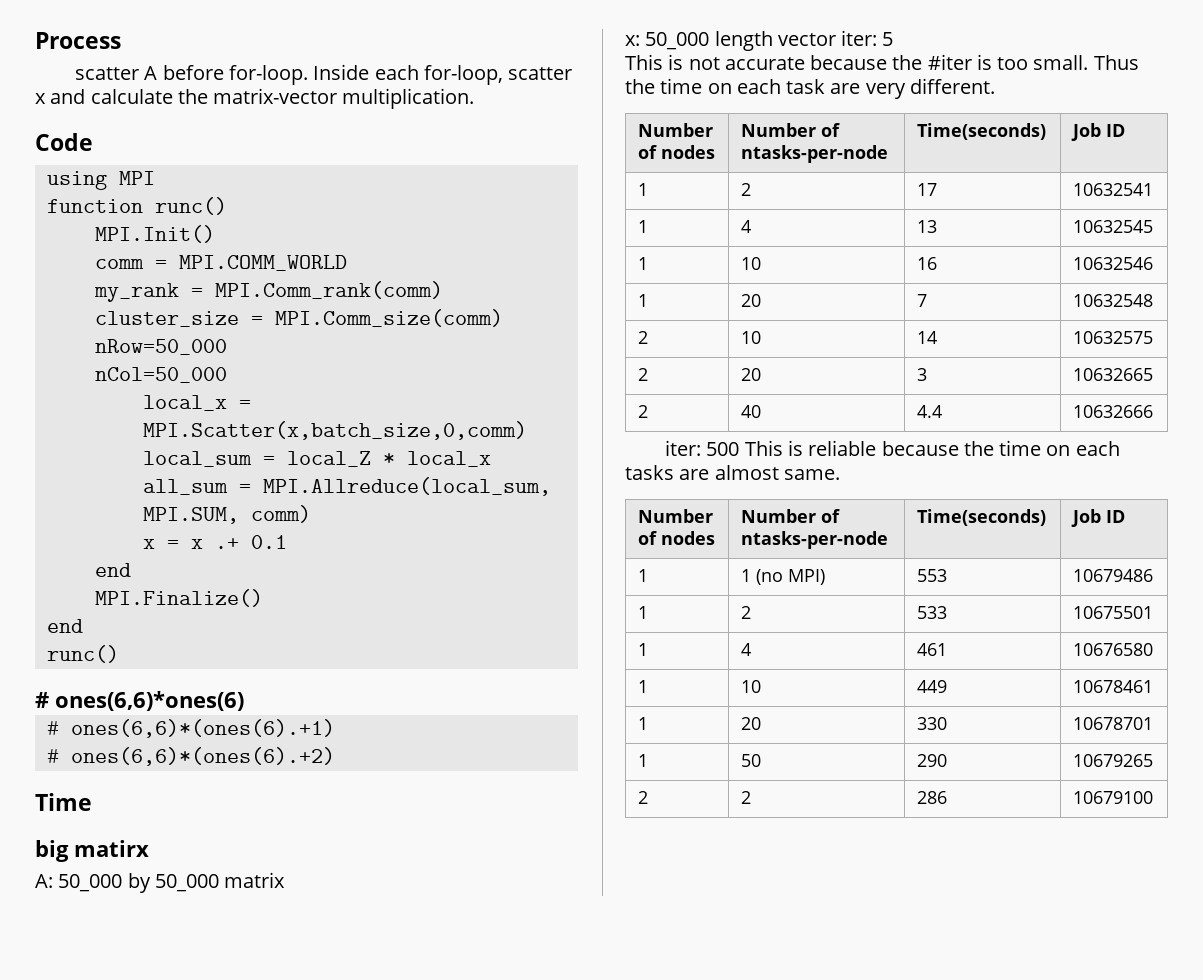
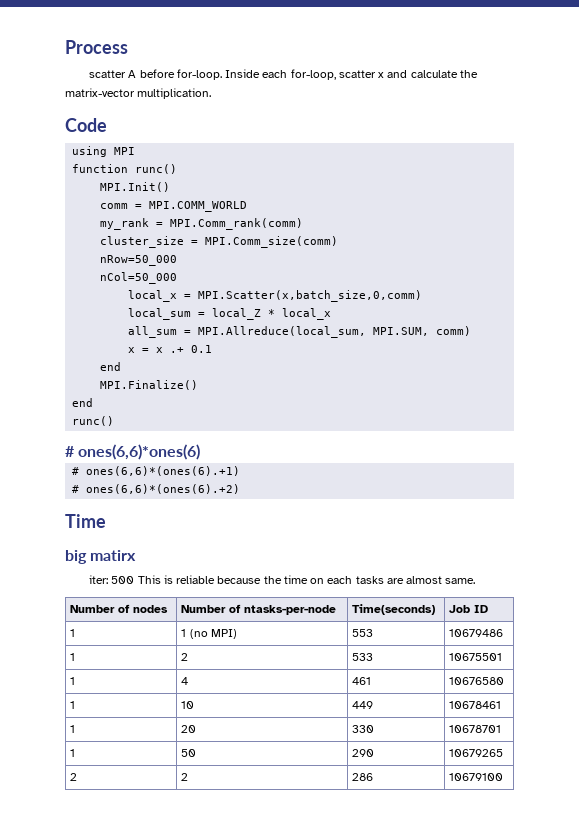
- A: 50_000 by 50_000 matrix
- x: 50_000 length vector iter: 5
- This is not accurate because the #iter is too small. Thus the time on each task are very different.
- Number of nodes | Number of ntasks-per-node | Time(seconds) | Job ID
- 1 | 2 | 17 | 10632541
- 1 | 4 | 13 | 10632545
- 1 | 10 | 16 | 10632546
- 1 | 20 | 7 | 10632548
- 2 | 10 | 14 | 10632575
- 2 | 20 | 3 | 10632665
- 2 | 40 | 4.4 | 10632666

